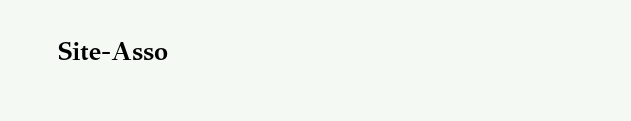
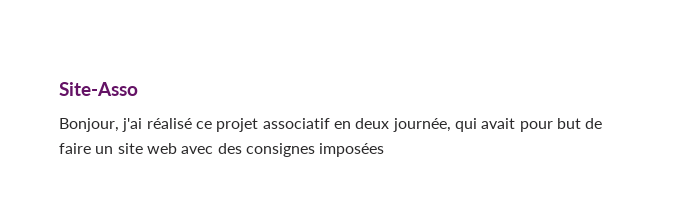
+ Bonjour, j'ai réalisé ce projet associatif en deux journée, qui avait pour but de faire un site web avec des consignes imposées

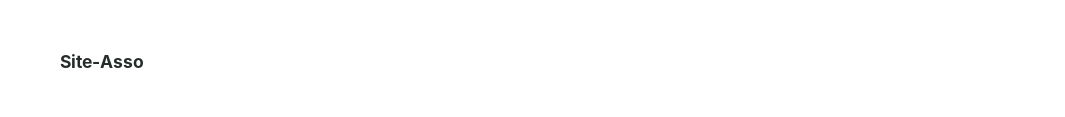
- Bonjour, j'ai réalisé ce projet associatif en deux journée, qui avait pour but de faire un site web avec des consignes imposées

